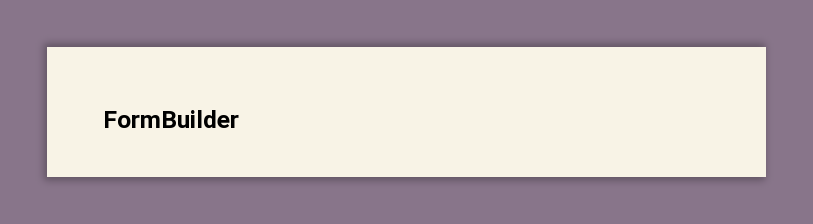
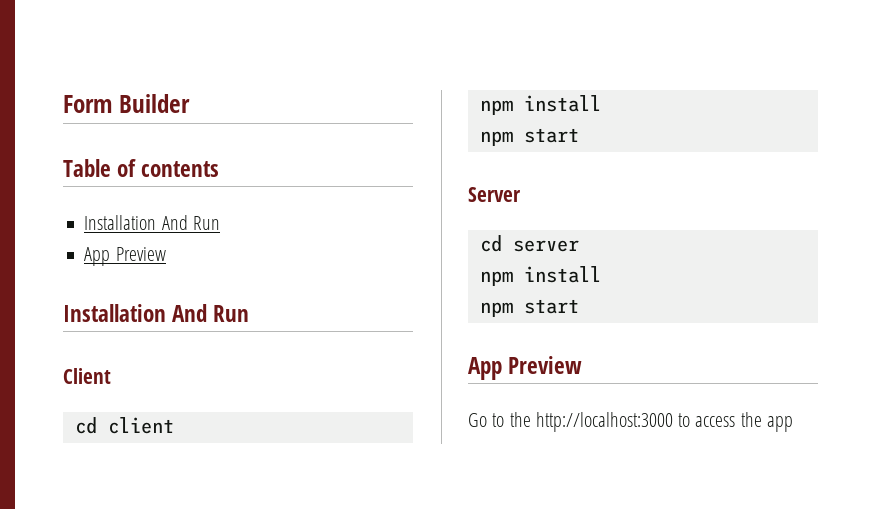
- FormBuilder
+ Form Builder
+ Table of contents
+ Installation And Run
+ App Preview
+ Installation And Run
+ Client
+ cd client
+ npm install
+ npm start
+ Server
+ cd server
+ npm install
+ npm start
+ App Preview
+ Go to the http://localhost:3000 to access the app

